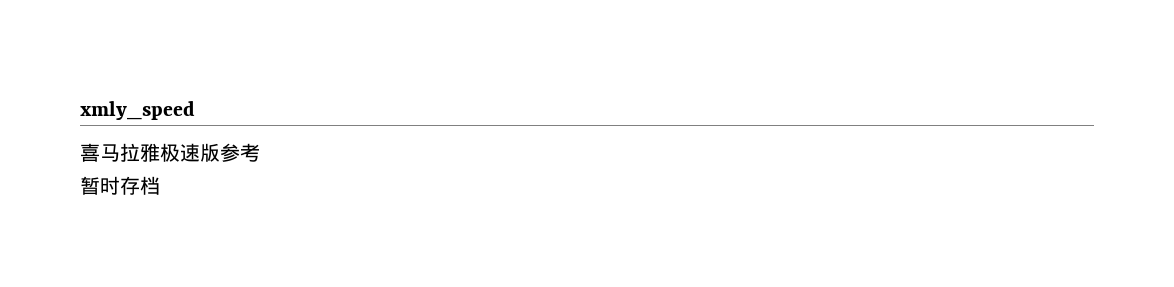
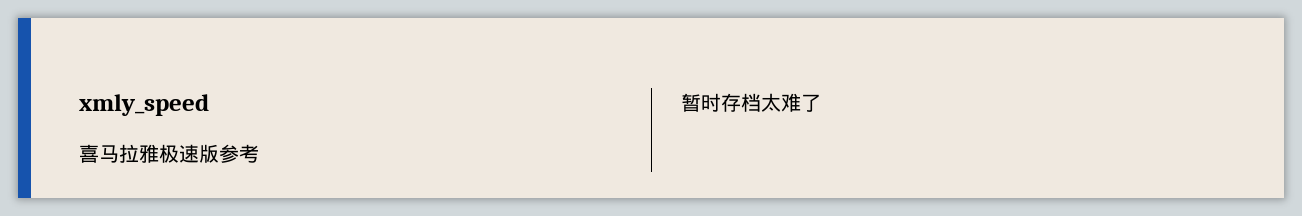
- 暂时存档
+ 暂时存档太难了

